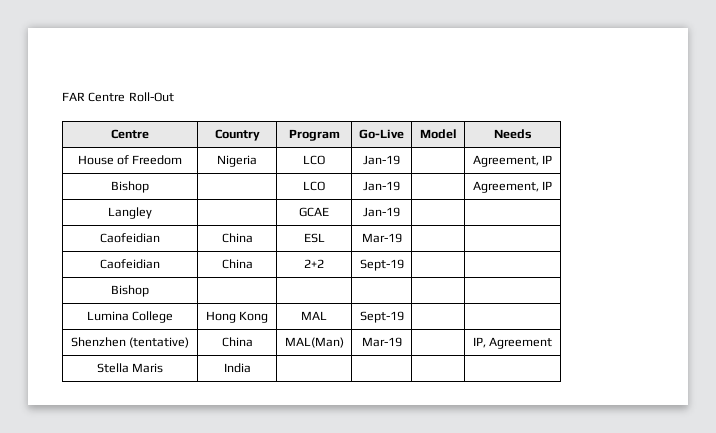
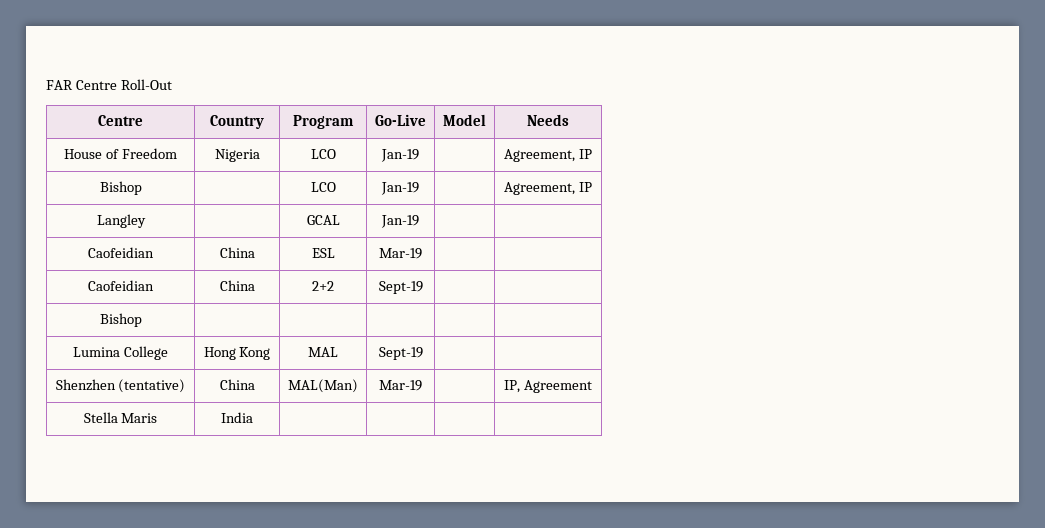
- Langley | | GCAE | Jan-19 | |
+ Langley | | GCAL | Jan-19 | |

